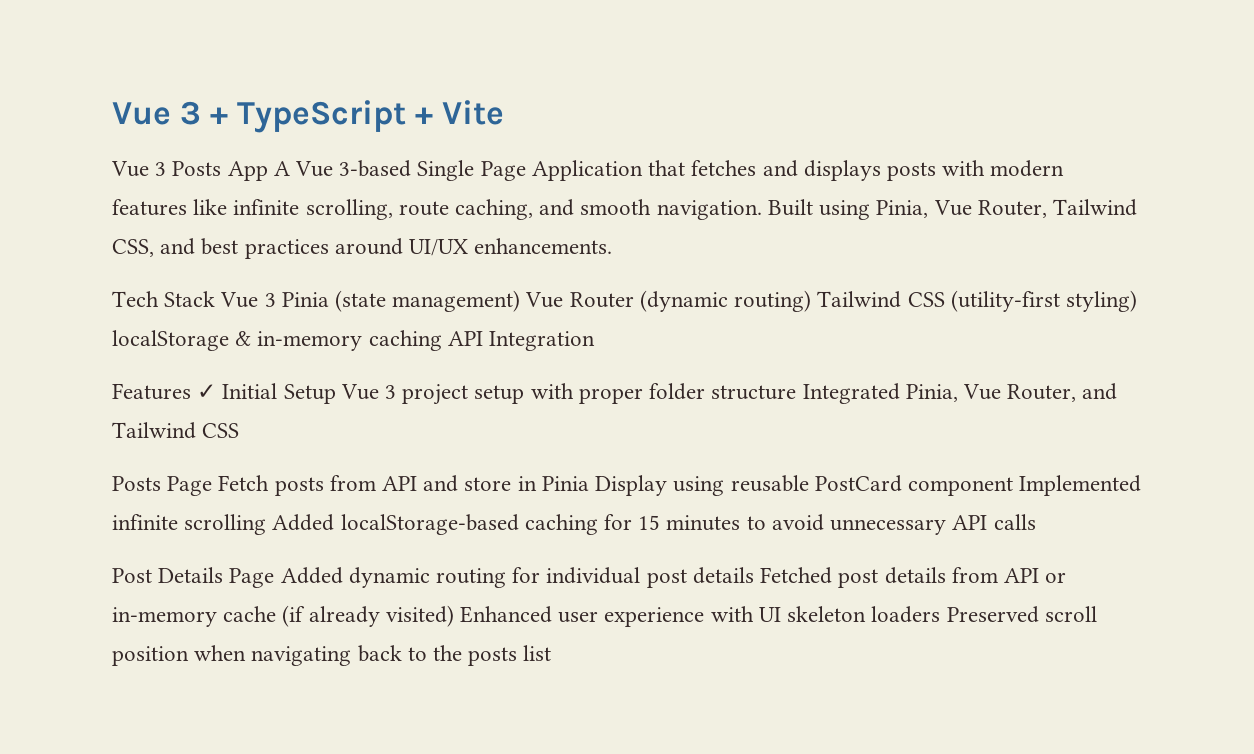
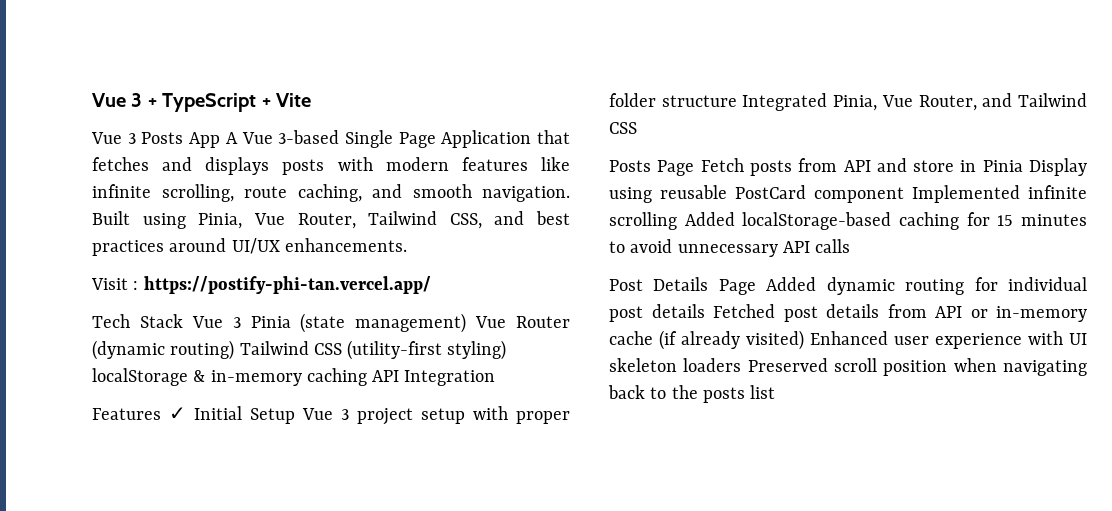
+ Visit : https://postify-phi-tan.vercel.app/

